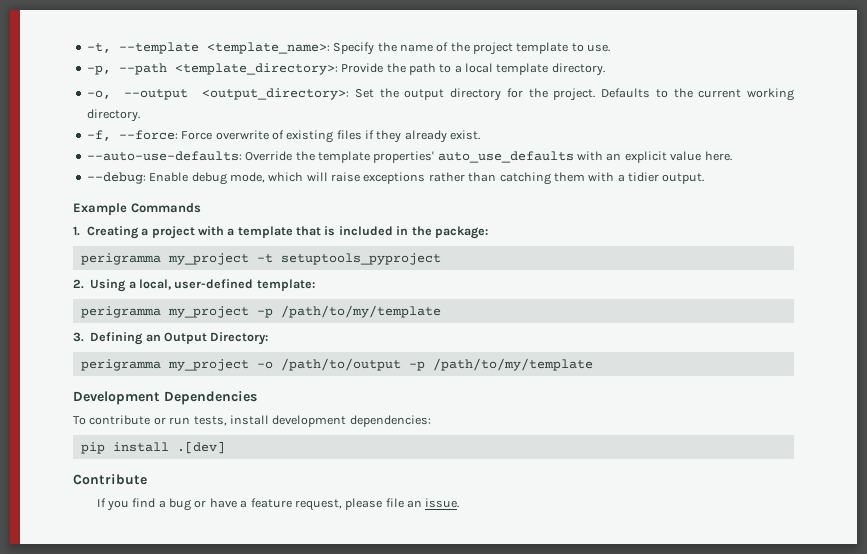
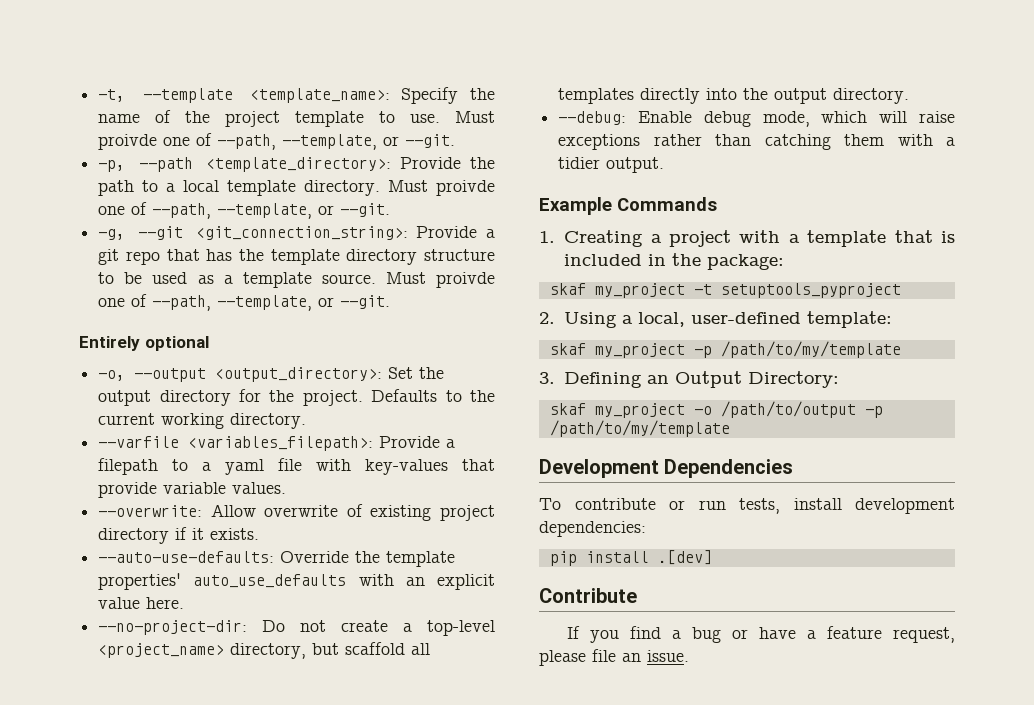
- -t, --template <template_name>: Specify the name of the project template to use.
+ -t, --template <template_name>: Specify the name of the project template to use. Must proivde one of --path, --template, or --git.
- -p, --path <template_directory>: Provide the path to a local template directory.
+ -p, --path <template_directory>: Provide the path to a local template directory. Must proivde one of --path, --template, or --git.
+ -g, --git <git_connection_string>: Provide a git repo that has the template directory structure to be used as a template source. Must proivde one of --path, --template, or --git.
+ Entirely optional
- -f, --force: Force overwrite of existing files if they already exist.
+ --varfile <variables_filepath>: Provide a filepath to a yaml file with key-values that provide variable values.
+ --overwrite: Allow overwrite of existing project directory if it exists.
+ --no-project-dir: Do not create a top-level <project_name> directory, but scaffold all templates directly into the output directory.
- perigramma my_project -t setuptools_pyproject
+ skaf my_project -t setuptools_pyproject
- perigramma my_project -p /path/to/my/template
+ skaf my_project -p /path/to/my/template
- perigramma my_project -o /path/to/output -p /path/to/my/template
+ skaf my_project -o /path/to/output -p /path/to/my/template

